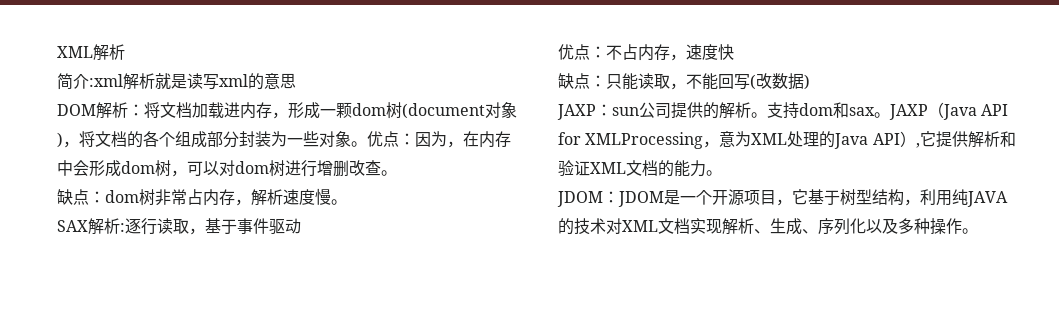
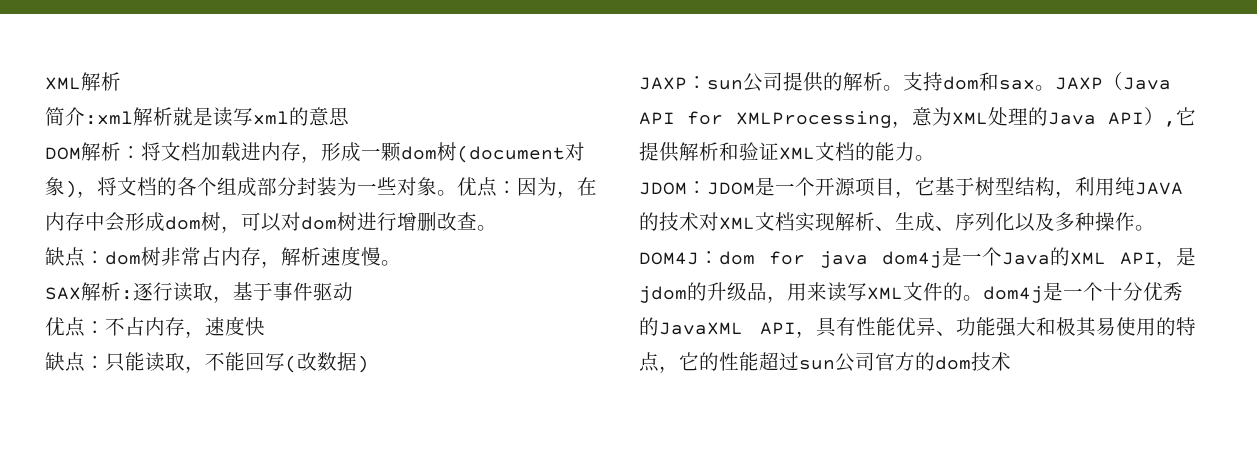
+ DOM4J：dom for java dom4j是一个Java的XML API，是jdom的升级品，用来读写XML文件的。dom4j是一个十分优秀的JavaXML API，具有性能优异、功能强大和极其易使用的特点，它的性能超过sun公司官方的dom技术

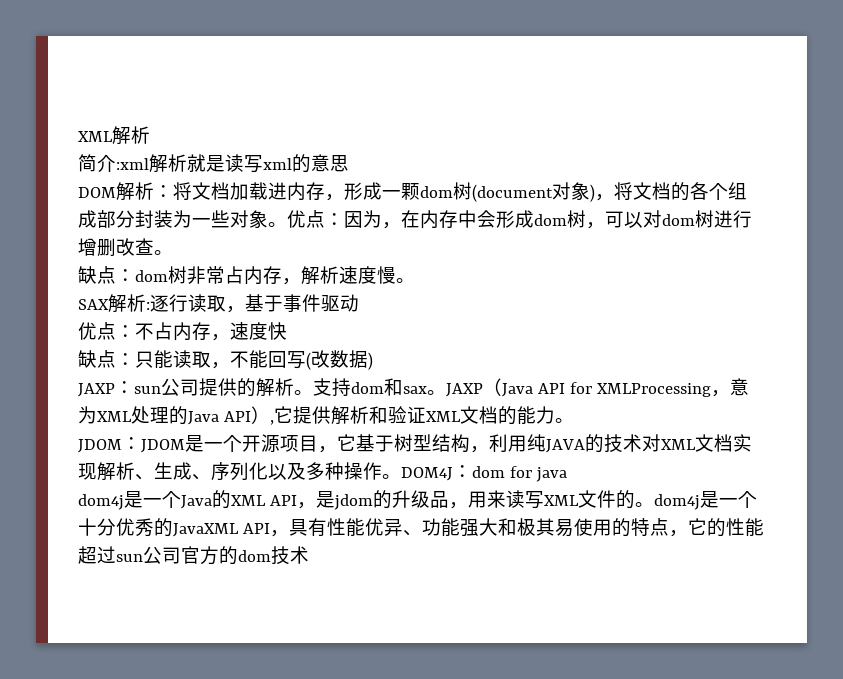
- DOM4J：dom for java dom4j是一个Java的XML API，是jdom的升级品，用来读写XML文件的。dom4j是一个十分优秀的JavaXML API，具有性能优异、功能强大和极其易使用的特点，它的性能超过sun公司官方的dom技术
+ DOM4J：dom for java
+ dom4j是一个Java的XML API，是jdom的升级品，用来读写XML文件的。dom4j是一个十分优秀的JavaXML API，具有性能优异、功能强大和极其易使用的特点，它的性能超过sun公司官方的dom技术

